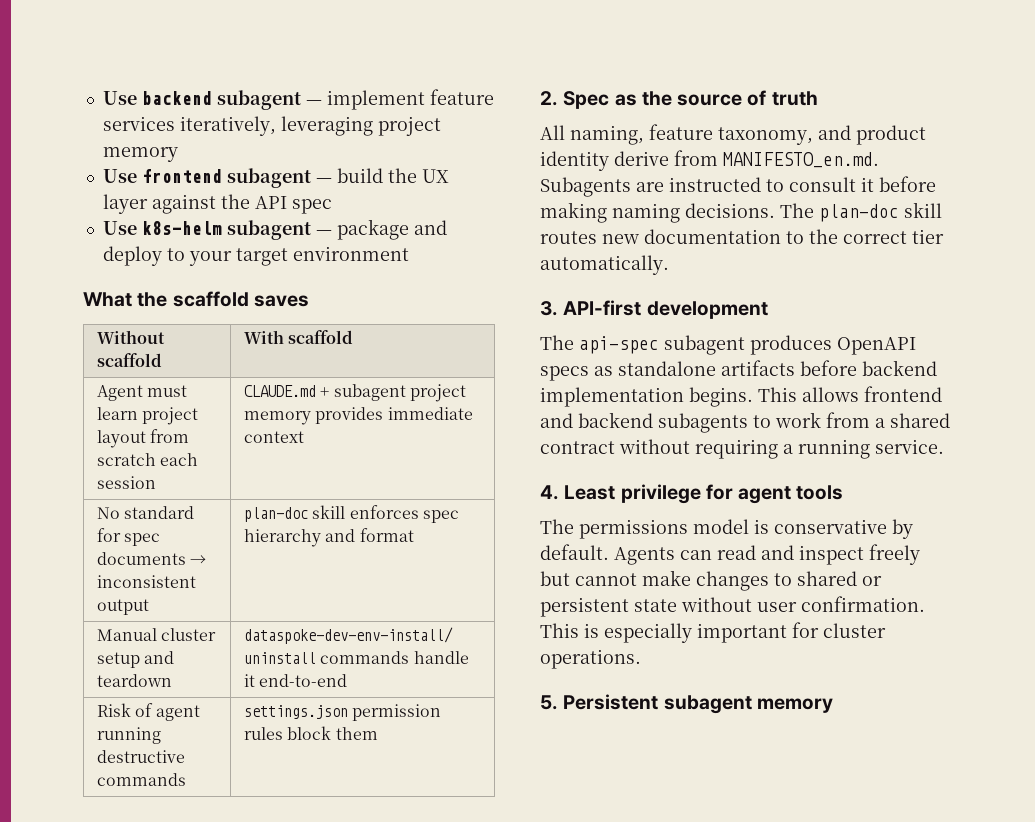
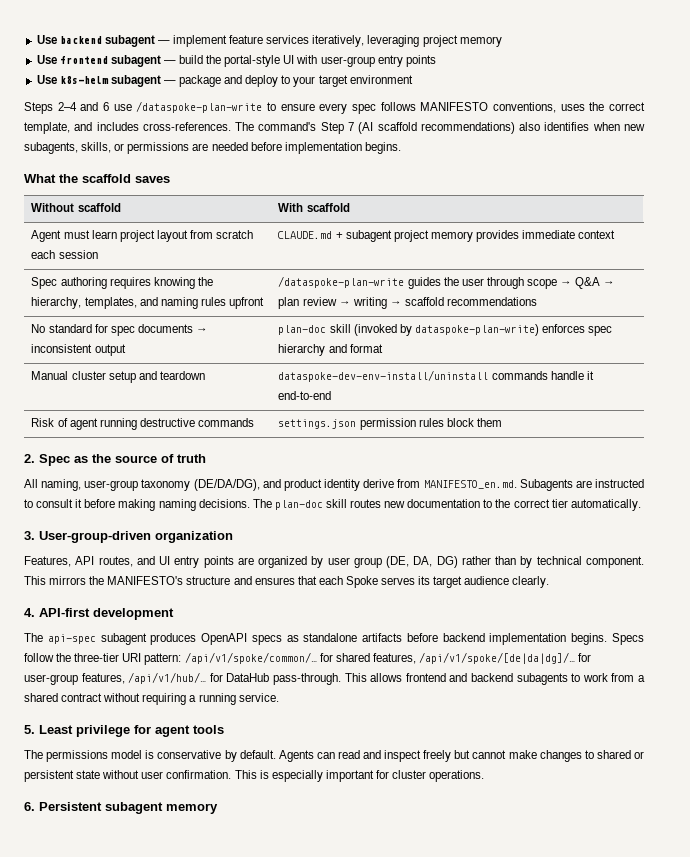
- Use frontend subagent — build the UX layer against the API spec
+ Use frontend subagent — build the portal-style UI with user-group entry points
+ Steps 2–4 and 6 use /dataspoke-plan-write to ensure every spec follows MANIFESTO conventions, uses the correct template, and includes cross-references. The command's Step 7 (AI scaffold recommendations) also identifies when new subagents, skills, or permissions are needed before implementation begins.
+ Spec authoring requires knowing the hierarchy, templates, and naming rules upfront | /dataspoke-plan-write guides the user through scope → Q&A → plan review → writing → scaffold recommendations
- No standard for spec documents → inconsistent output | plan-doc skill enforces spec hierarchy and format
+ No standard for spec documents → inconsistent output | plan-doc skill (invoked by dataspoke-plan-write) enforces spec hierarchy and format
- All naming, feature taxonomy, and product identity derive from MANIFESTO_en.md. Subagents are instructed to consult it before making naming decisions.
+ All naming, user-group taxonomy (DE/DA/DG), and product identity derive from MANIFESTO_en.md. Subagents are instructed to consult it before making naming decisions.
- 3. API-first development
+ 3. User-group-driven organization
+ Features, API routes, and UI entry points are organized by user group (DE, DA, DG) rather than by technical component. This mirrors the MANIFESTO's structure and ensures that each Spoke serves its target audience clearly.
+ 4. API-first development
+ Specs follow the three-tier URI pattern: /api/v1/spoke/common/… for shared features, /api/v1/spoke/[de|da|dg]/… for user-group features, /api/v1/hub/… for DataHub pass-through.
- 4. Least privilege for agent tools
+ 5. Least privilege for agent tools
- 5. Persistent subagent memory
+ 6. Persistent subagent memory

